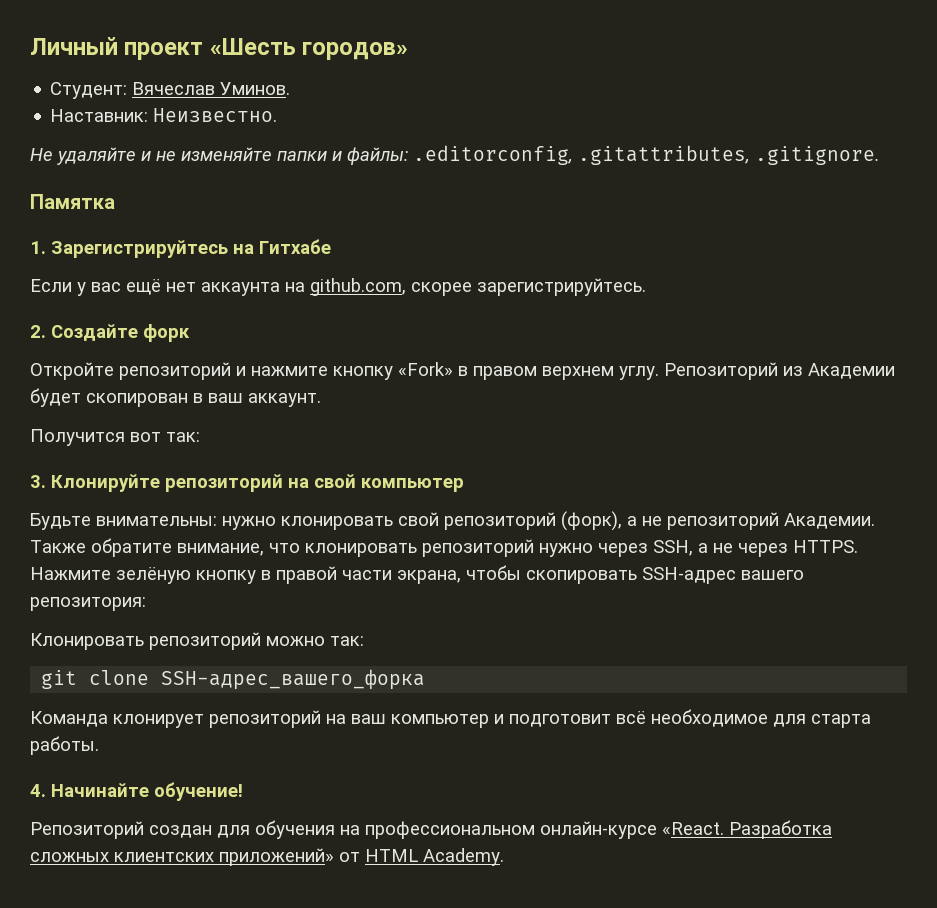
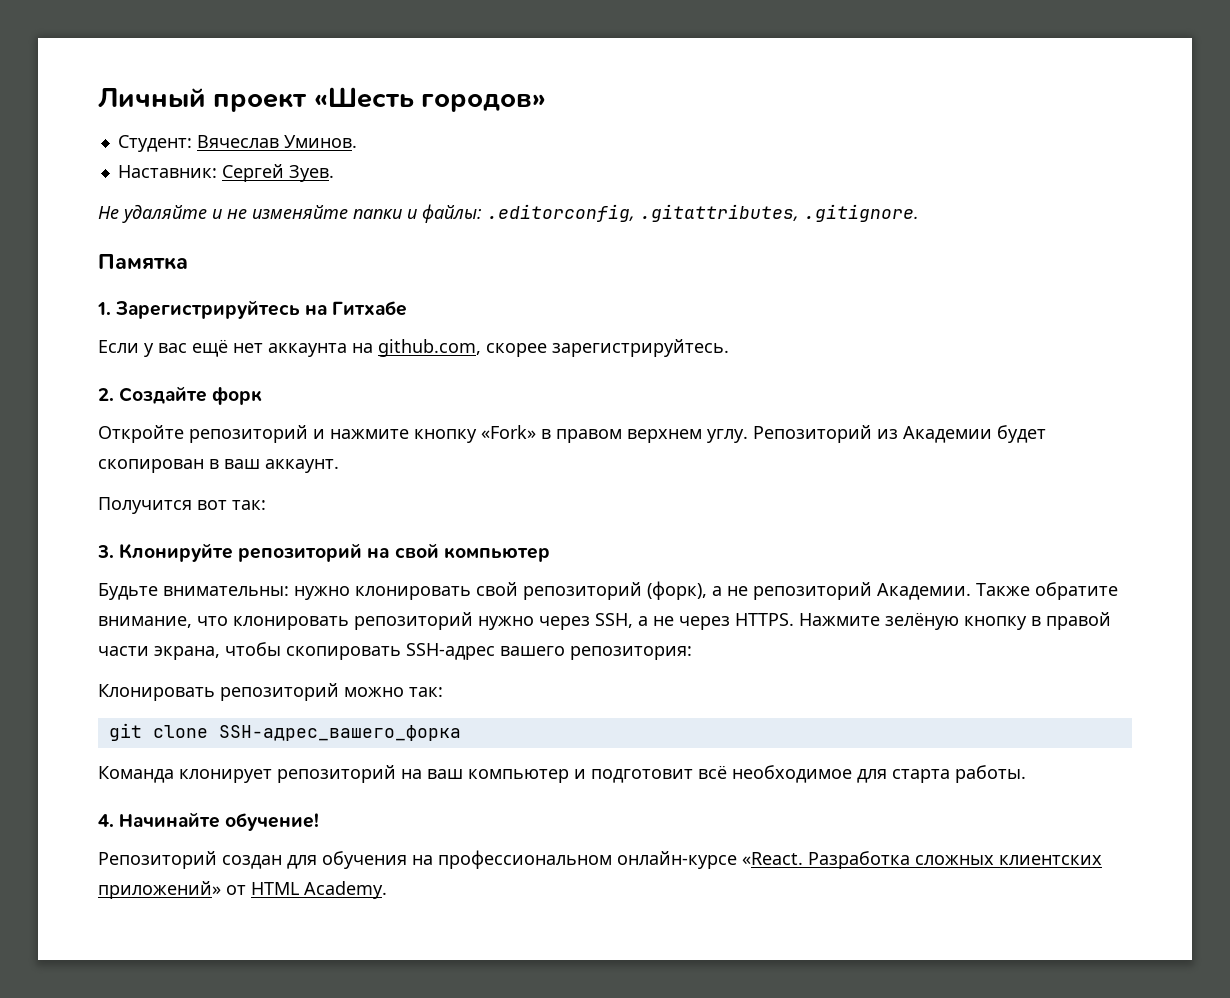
- Наставник: Неизвестно.
+ Наставник: Сергей Зуев.

